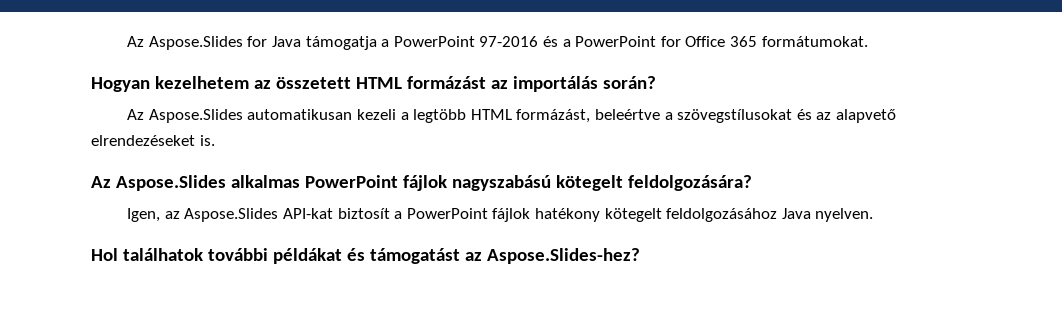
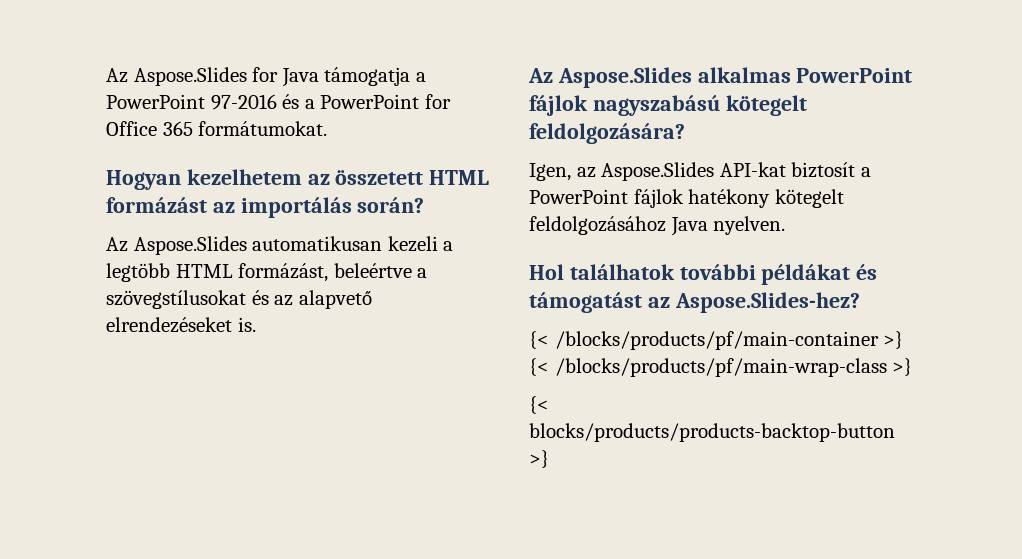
+ {< /blocks/products/pf/main-container >} {< /blocks/products/pf/main-wrap-class >}
+ {< blocks/products/products-backtop-button >}

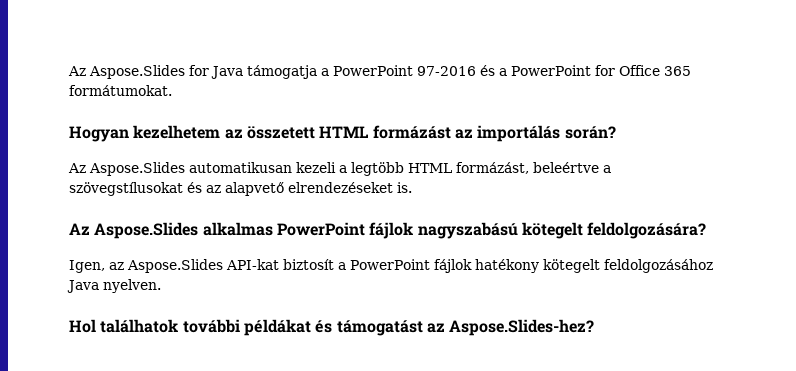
- {< /blocks/products/pf/main-container >} {< /blocks/products/pf/main-wrap-class >}
- {< blocks/products/products-backtop-button >}

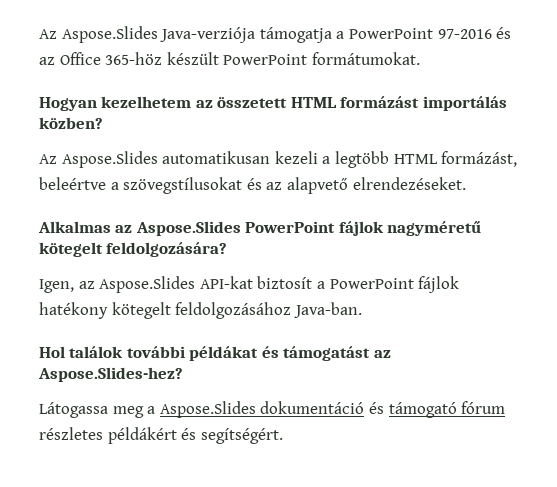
- Az Aspose.Slides for Java támogatja a PowerPoint 97-2016 és a PowerPoint for Office 365 formátumokat.
+ Az Aspose.Slides Java-verziója támogatja a PowerPoint 97-2016 és az Office 365-höz készült PowerPoint formátumokat.
- Hogyan kezelhetem az összetett HTML formázást az importálás során?
+ Hogyan kezelhetem az összetett HTML formázást importálás közben?
- Az Aspose.Slides automatikusan kezeli a legtöbb HTML formázást, beleértve a szövegstílusokat és az alapvető elrendezéseket is.
- Az Aspose.Slides alkalmas PowerPoint fájlok nagyszabású kötegelt feldolgozására?
+ Az Aspose.Slides automatikusan kezeli a legtöbb HTML formázást, beleértve a szövegstílusokat és az alapvető elrendezéseket.
+ Alkalmas az Aspose.Slides PowerPoint fájlok nagyméretű kötegelt feldolgozására?
- Igen, az Aspose.Slides API-kat biztosít a PowerPoint fájlok hatékony kötegelt feldolgozásához Java nyelven.
+ Igen, az Aspose.Slides API-kat biztosít a PowerPoint fájlok hatékony kötegelt feldolgozásához Java-ban.
- Hol találhatok további példákat és támogatást az Aspose.Slides-hez?
+ Hol találok további példákat és támogatást az Aspose.Slides-hez?
+ Látogassa meg a Aspose.Slides dokumentáció és támogató fórum részletes példákért és segítségért.

